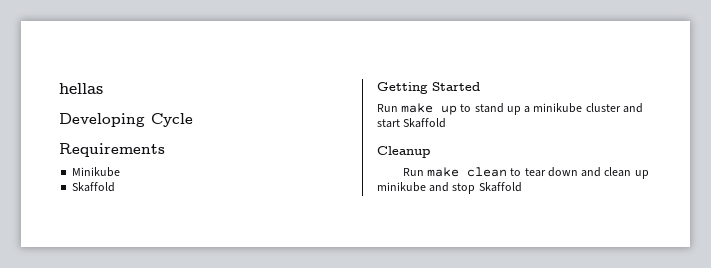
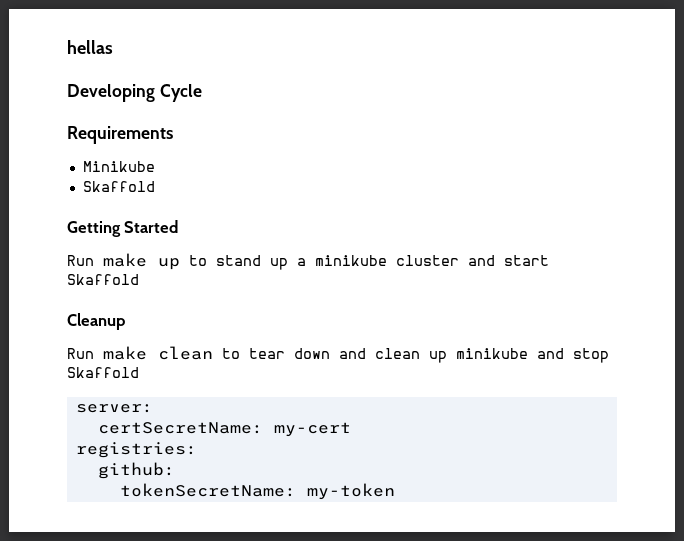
+ server:
+ certSecretName: my-cert
+ registries:
+ github:
+ tokenSecretName: my-token

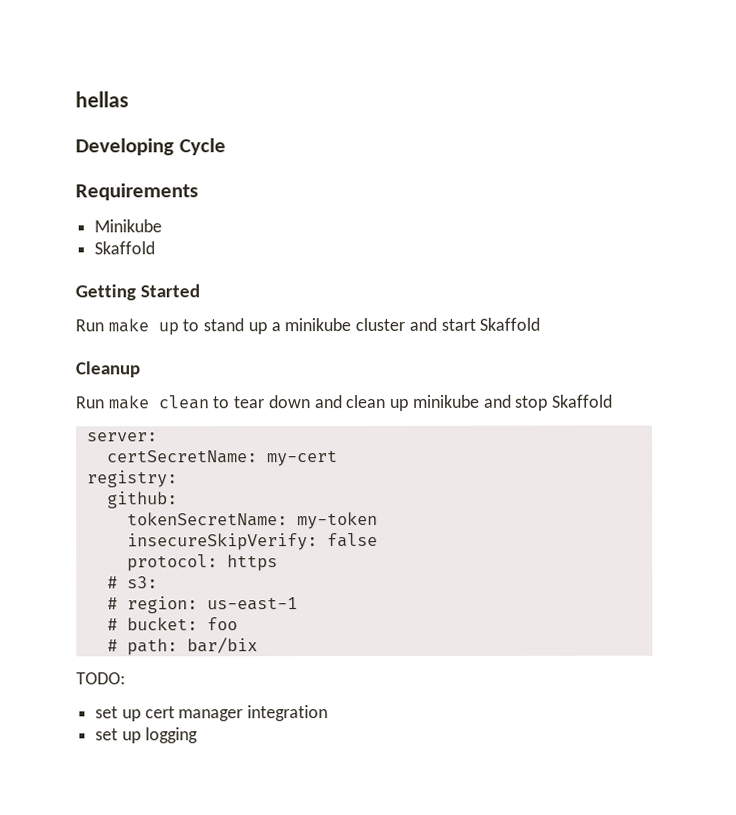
- registries:
+ registry:
+ insecureSkipVerify: false
+ protocol: https
+ # s3:
+ # region: us-east-1
+ # bucket: foo
+ # path: bar/bix
+ TODO:
+ set up cert manager integration
+ set up logging

